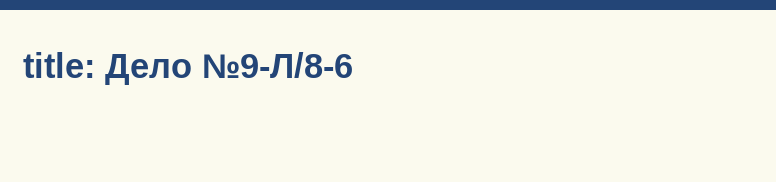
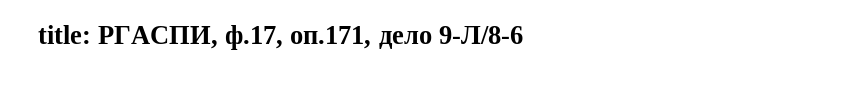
- title: Дело №9-Л/8-6
+ title: РГАСПИ, ф.17, оп.171, дело 9-Л/8-6

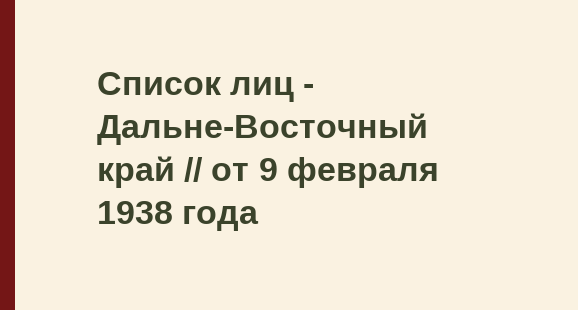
- title: РГАСПИ, ф.17, оп.171, дело 9-Л/8-6
+ Список лиц - Дальне-Восточный край // от 9 февраля 1938 года

